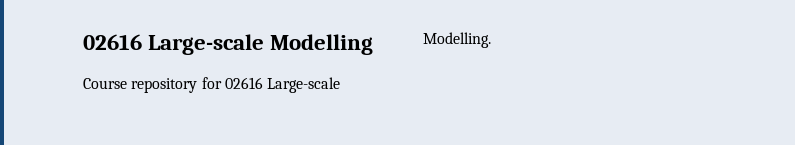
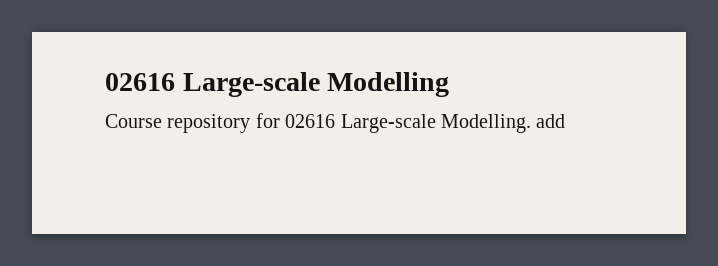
- Course repository for 02616 Large-scale Modelling.
+ Course repository for 02616 Large-scale Modelling. add

